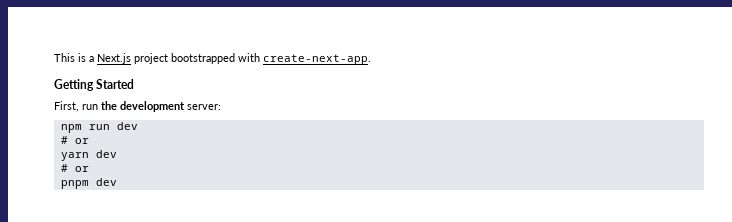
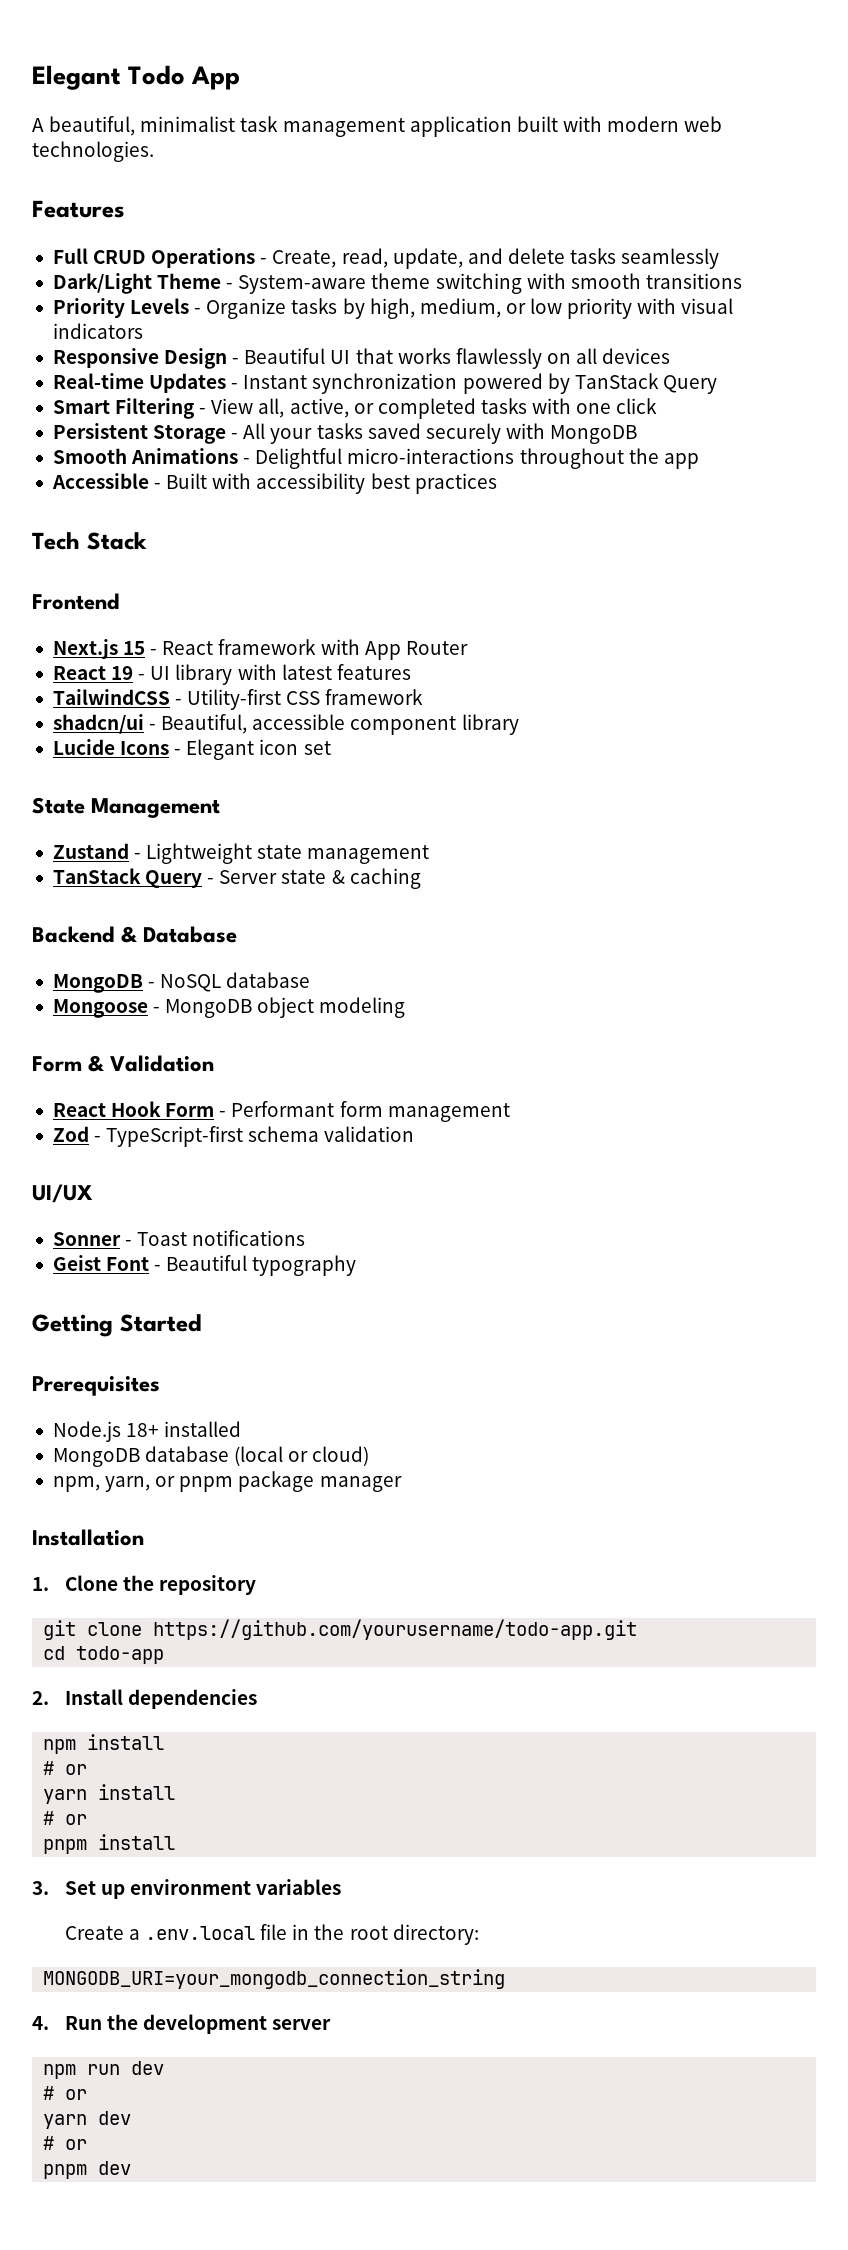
- This is a Next.js project bootstrapped with create-next-app.
+ Elegant Todo App
+ A beautiful, minimalist task management application built with modern web technologies.
+ Features
+ Full CRUD Operations - Create, read, update, and delete tasks seamlessly
+ Dark/Light Theme - System-aware theme switching with smooth transitions
+ Priority Levels - Organize tasks by high, medium, or low priority with visual indicators
+ Responsive Design - Beautiful UI that works flawlessly on all devices
+ Real-time Updates - Instant synchronization powered by TanStack Query
+ Smart Filtering - View all, active, or completed tasks with one click
+ Persistent Storage - All your tasks saved securely with MongoDB
+ Smooth Animations - Delightful micro-interactions throughout the app
+ Accessible - Built with accessibility best practices
+ Tech Stack
+ Frontend
+ Next.js 15 - React framework with App Router
+ React 19 - UI library with latest features
+ TailwindCSS - Utility-first CSS framework
+ shadcn/ui - Beautiful, accessible component library
+ Lucide Icons - Elegant icon set
+ State Management
+ Zustand - Lightweight state management
+ TanStack Query - Server state & caching
+ Backend & Database
+ MongoDB - NoSQL database
+ Mongoose - MongoDB object modeling
+ Form & Validation
+ React Hook Form - Performant form management
+ Zod - TypeScript-first schema validation
+ UI/UX
+ Sonner - Toast notifications
+ Geist Font - Beautiful typography
  Getting Started
- First, run the development server:
+ Prerequisites
+ Node.js 18+ installed
+ MongoDB database (local or cloud)
+ npm, yarn, or pnpm package manager
+ Installation
+ 1. Clone the repository
+ git clone https://github.com/yourusername/todo-app.git
+ cd todo-app
+ 2. Install dependencies
+ npm install
+ # or
+ yarn install
+ # or
+ pnpm install
+ 3. Set up environment variables
+ Create a .env.local file in the root directory:
+ MONGODB_URI=your_mongodb_connection_string
+ 4. Run the development server

